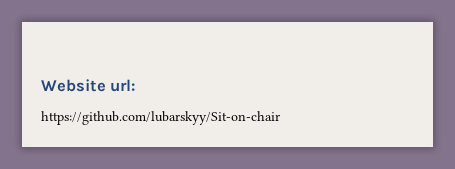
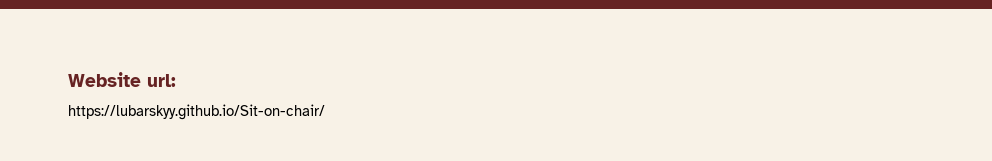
- https://github.com/lubarskyy/Sit-on-chair
+ https://lubarskyy.github.io/Sit-on-chair/

